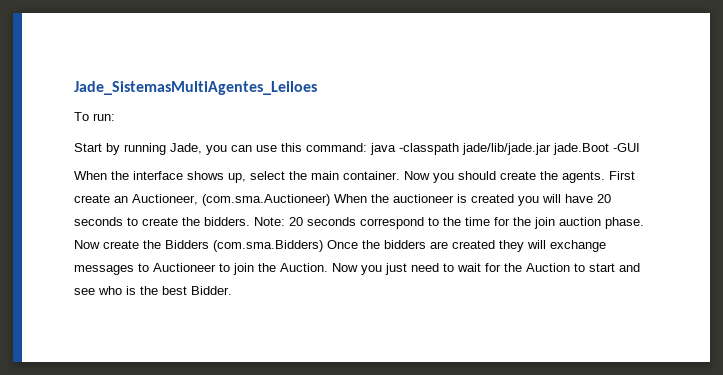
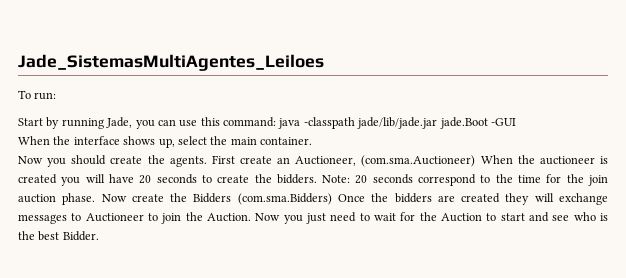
- When the interface shows up, select the main container. Now you should create the agents.
+ When the interface shows up, select the main container.
+ Now you should create the agents.

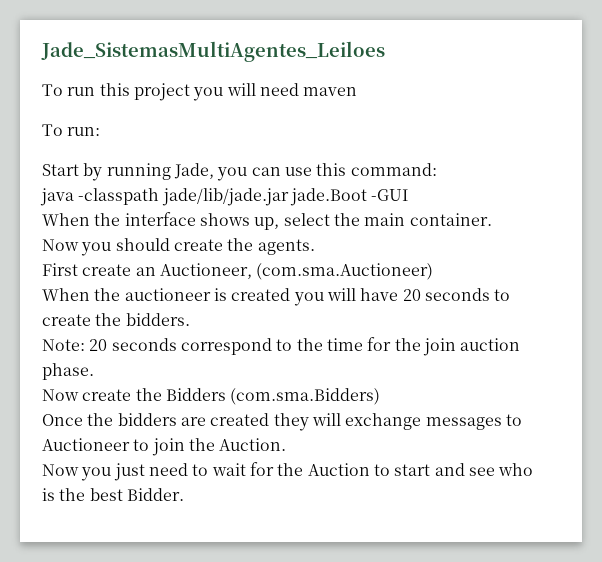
+ To run this project you will need maven
- Start by running Jade, you can use this command: java -classpath jade/lib/jade.jar jade.Boot -GUI
+ Start by running Jade, you can use this command:
+ java -classpath jade/lib/jade.jar jade.Boot -GUI
- Now you should create the agents. First create an Auctioneer, (com.sma.Auctioneer) When the auctioneer is created you will have 20 seconds to create the bidders. Note:
+ Now you should create the agents.
+ First create an Auctioneer, (com.sma.Auctioneer)
+ When the auctioneer is created you will have 20 seconds to create the bidders.
+ Note:
- 20 seconds correspond to the time for the join auction phase. Now create the Bidders (com.sma.Bidders) Once the bidders are created they will exchange messages to Auctioneer to join the Auction. Now you just need to wait for the Auction to start and see who is the best Bidder.
+ 20 seconds correspond to the time for the join auction phase.
+ Now create the Bidders (com.sma.Bidders)
+ Once the bidders are created they will exchange messages to Auctioneer to join the Auction.
+ Now you just need to wait for the Auction to start and see who is the best Bidder.

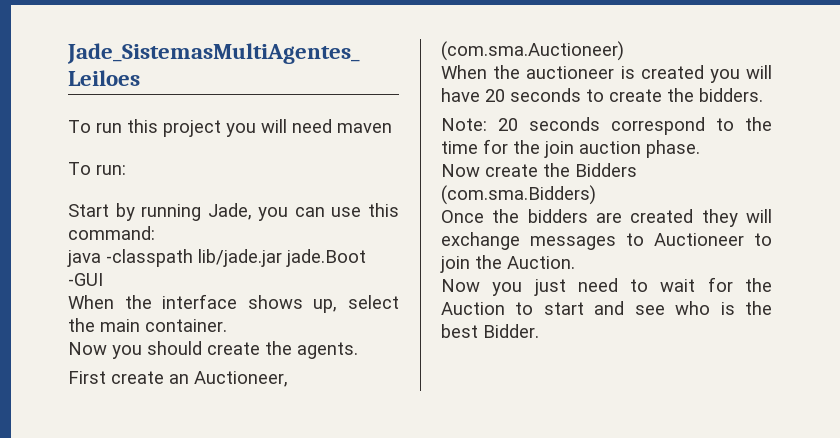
- java -classpath jade/lib/jade.jar jade.Boot -GUI
+ java -classpath lib/jade.jar jade.Boot -GUI

